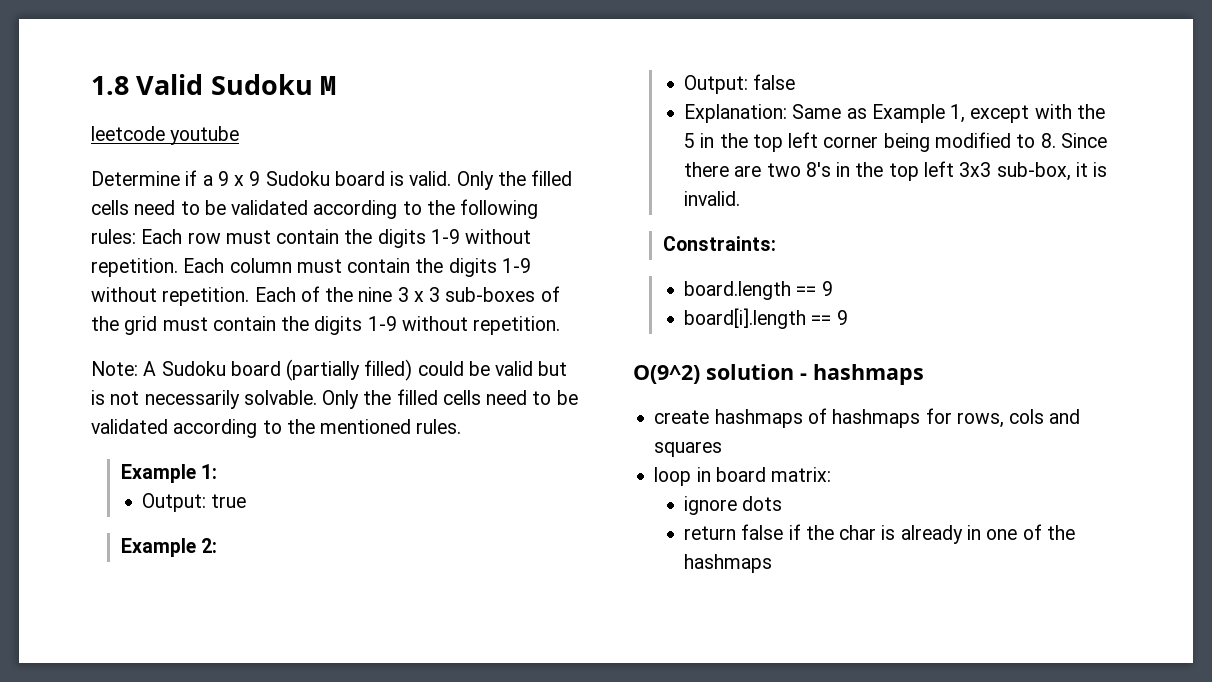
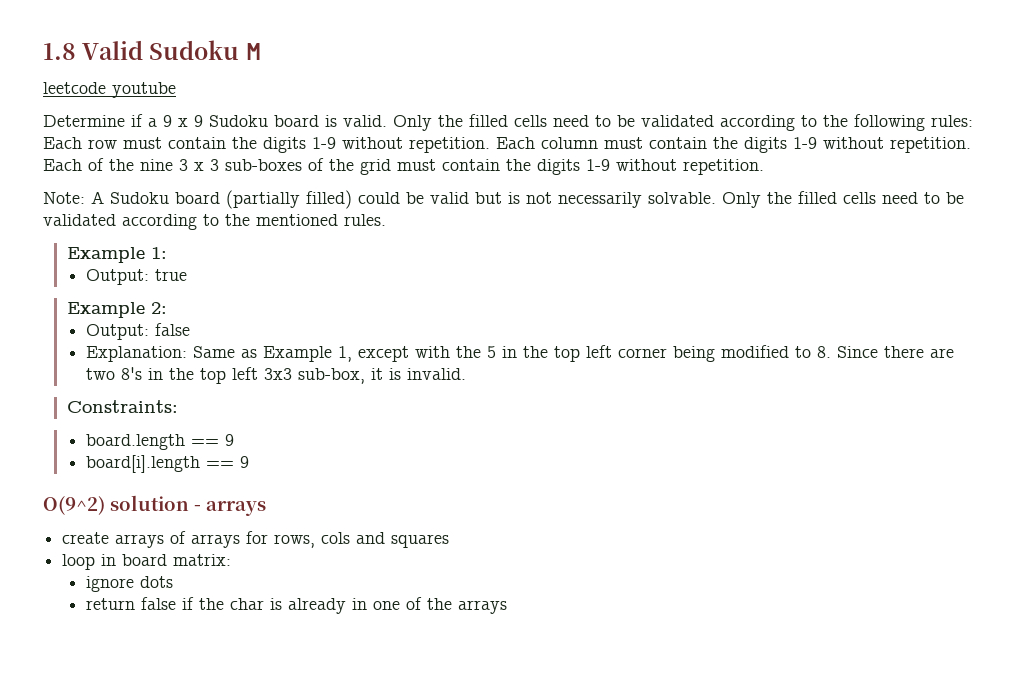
- O(9^2) solution - hashmaps
+ O(9^2) solution - arrays
- create hashmaps of hashmaps for rows, cols and squares
+ create arrays of arrays for rows, cols and squares
- return false if the char is already in one of the hashmaps
+ return false if the char is already in one of the arrays

